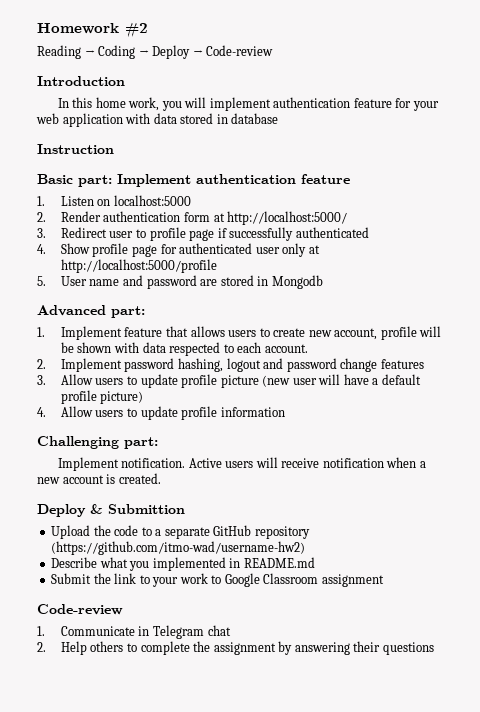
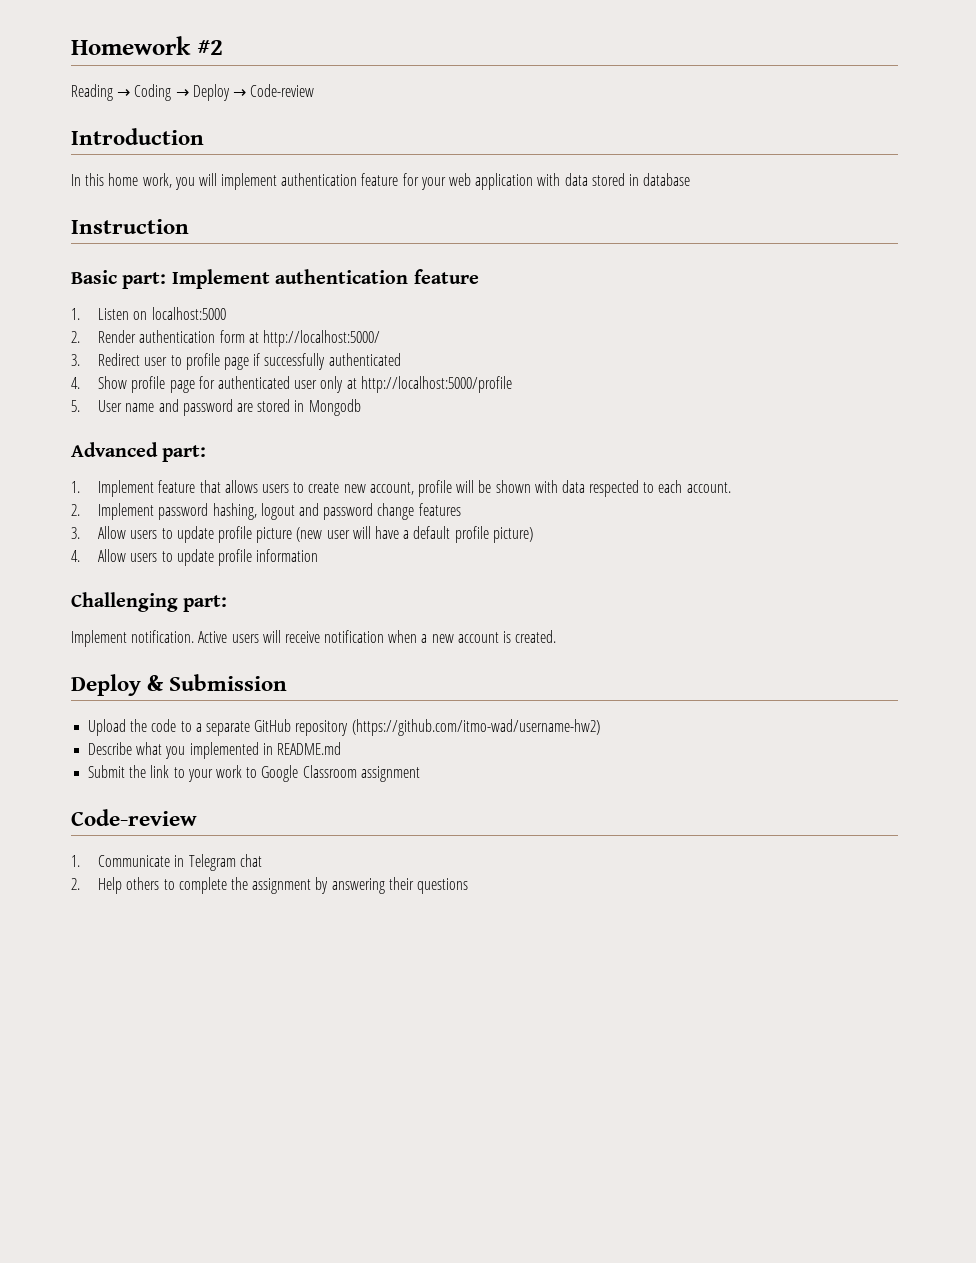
- Deploy & Submittion
+ Deploy & Submission

